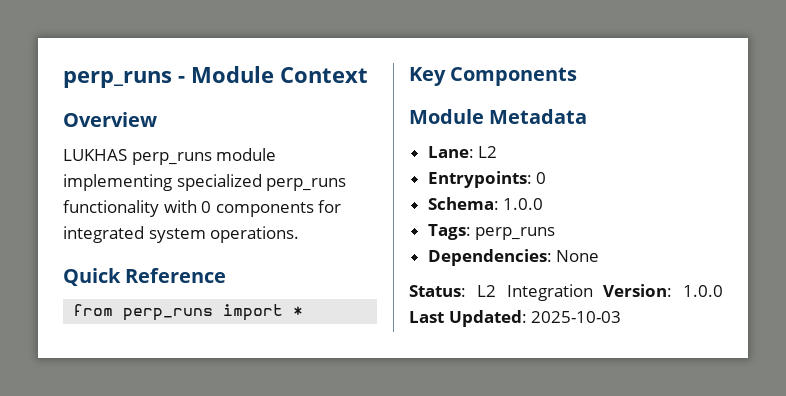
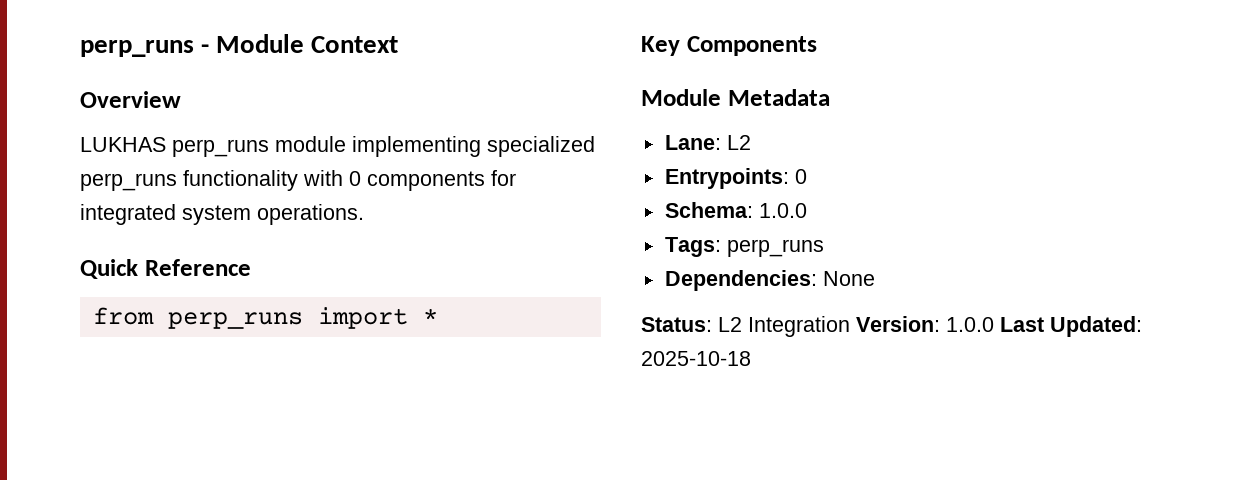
- Status: L2 Integration Version: 1.0.0 Last Updated: 2025-10-03
+ Status: L2 Integration Version: 1.0.0 Last Updated: 2025-10-18

